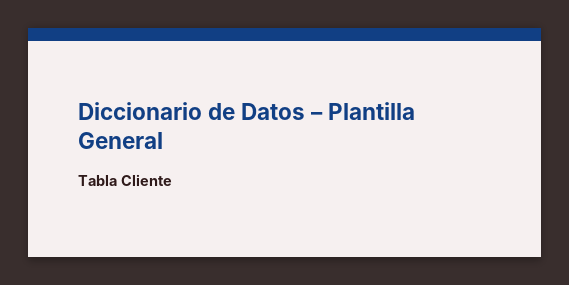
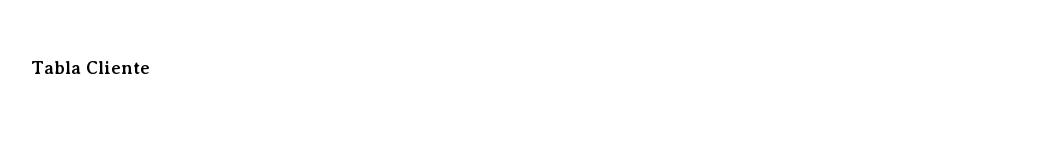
- Diccionario de Datos – Plantilla General

